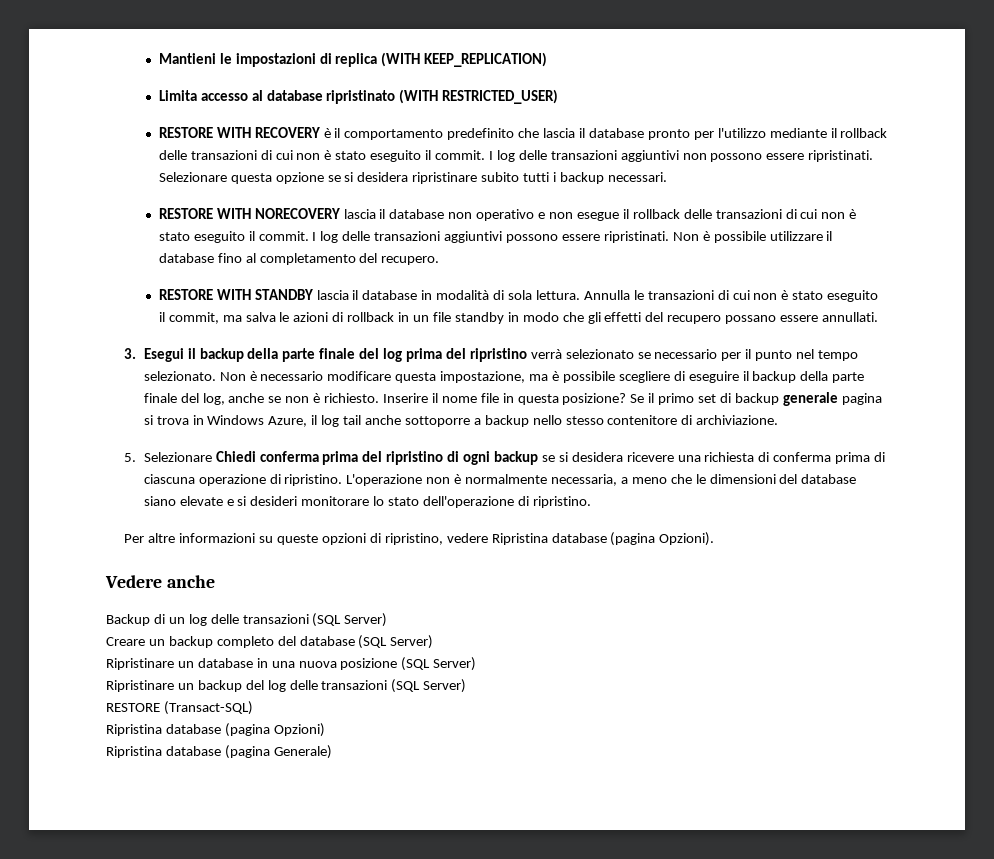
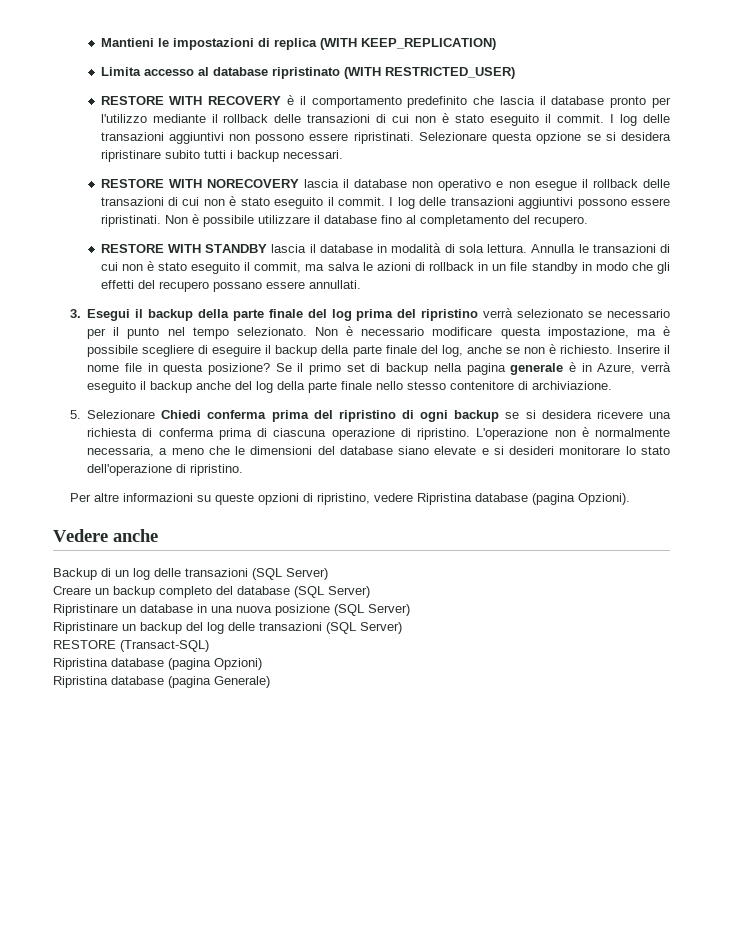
- Se il primo set di backup generale pagina si trova in Windows Azure, il log tail anche sottoporre a backup nello stesso contenitore di archiviazione.
+ Se il primo set di backup nella pagina generale è in Azure, verrà eseguito il backup anche del log della parte finale nello stesso contenitore di archiviazione.

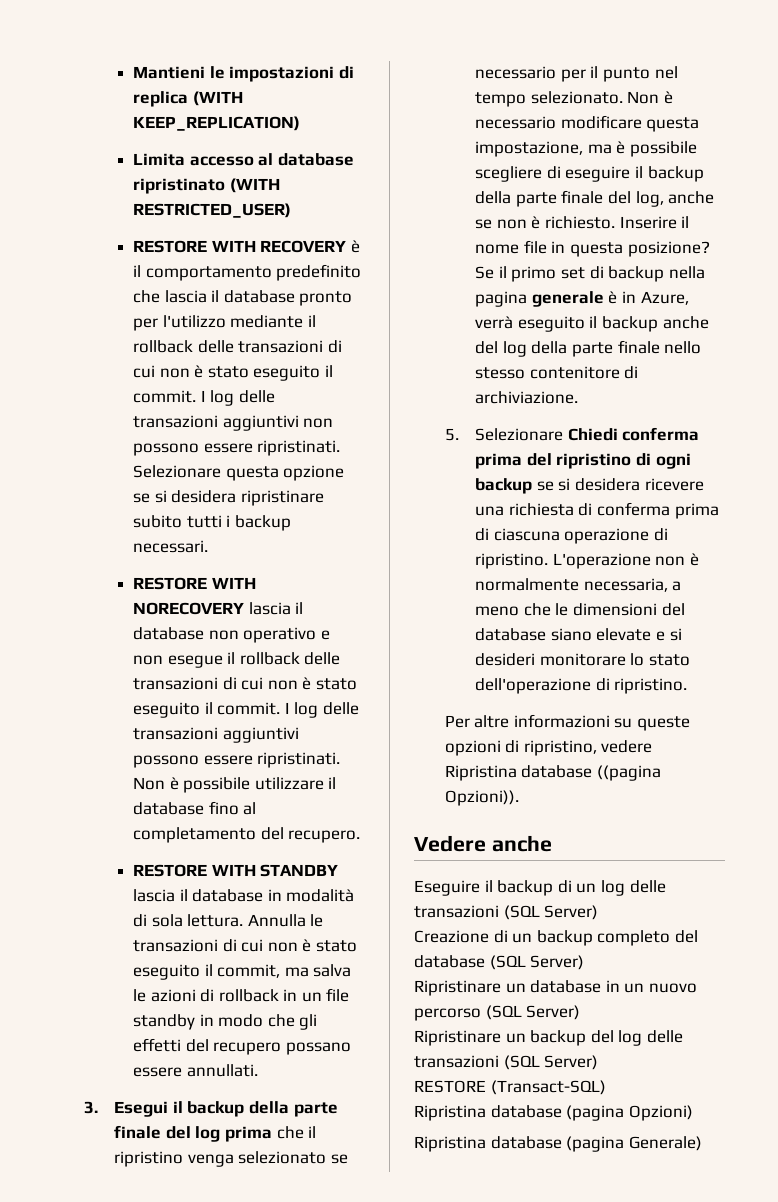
- 3. Esegui il backup della parte finale del log prima del ripristino verrà selezionato se necessario per il punto nel tempo selezionato.
+ 3. Esegui il backup della parte finale del log prima che il ripristino venga selezionato se necessario per il punto nel tempo selezionato.
- Per altre informazioni su queste opzioni di ripristino, vedere Ripristina database (pagina Opzioni).
+ Per altre informazioni su queste opzioni di ripristino, vedere Ripristina database ((pagina Opzioni)).
- Backup di un log delle transazioni (SQL Server)
+ Eseguire il backup di un log delle transazioni (SQL Server)
- Creare un backup completo del database (SQL Server)
+ Creazione di un backup completo del database (SQL Server)
- Ripristinare un database in una nuova posizione (SQL Server)
+ Ripristinare un database in un nuovo percorso (SQL Server)

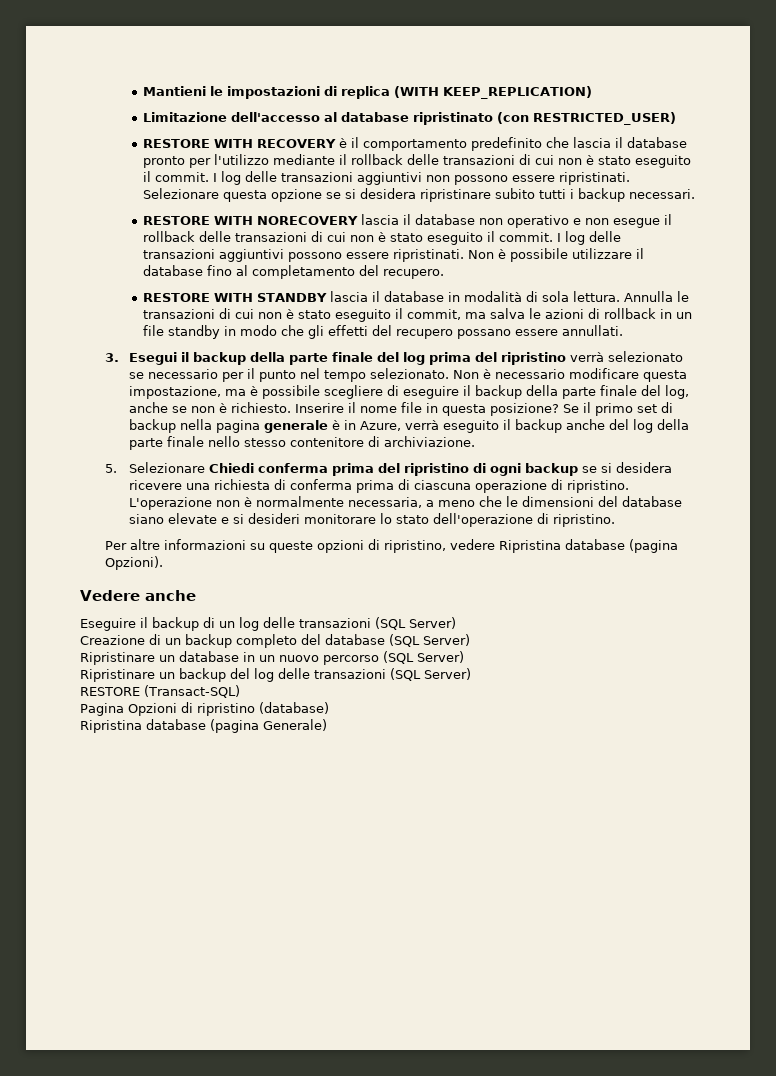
- Limita accesso al database ripristinato (WITH RESTRICTED_USER)
+ Limitazione dell'accesso al database ripristinato (con RESTRICTED_USER)
- 3. Esegui il backup della parte finale del log prima che il ripristino venga selezionato se necessario per il punto nel tempo selezionato.
+ 3. Esegui il backup della parte finale del log prima del ripristino verrà selezionato se necessario per il punto nel tempo selezionato.
- Per altre informazioni su queste opzioni di ripristino, vedere Ripristina database ((pagina Opzioni)).
+ Per altre informazioni su queste opzioni di ripristino, vedere Ripristina database (pagina Opzioni).
- Ripristina database (pagina Opzioni)
+ Pagina Opzioni di ripristino (database)

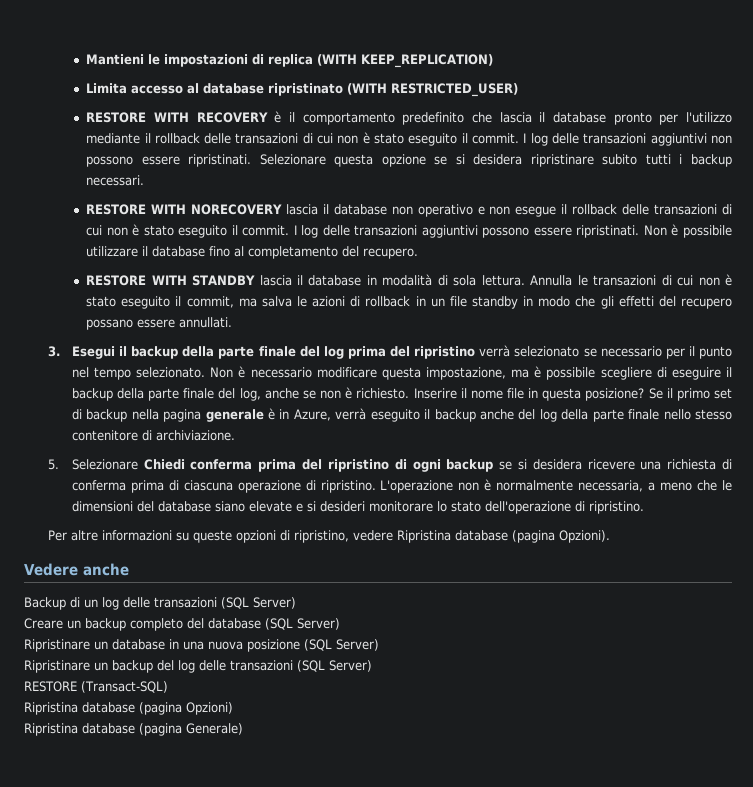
- Limitazione dell'accesso al database ripristinato (con RESTRICTED_USER)
+ Limita accesso al database ripristinato (WITH RESTRICTED_USER)
- Eseguire il backup di un log delle transazioni (SQL Server)
+ Backup di un log delle transazioni (SQL Server)
- Creazione di un backup completo del database (SQL Server)
+ Creare un backup completo del database (SQL Server)
- Ripristinare un database in un nuovo percorso (SQL Server)
+ Ripristinare un database in una nuova posizione (SQL Server)
- Pagina Opzioni di ripristino (database)
+ Ripristina database (pagina Opzioni)

